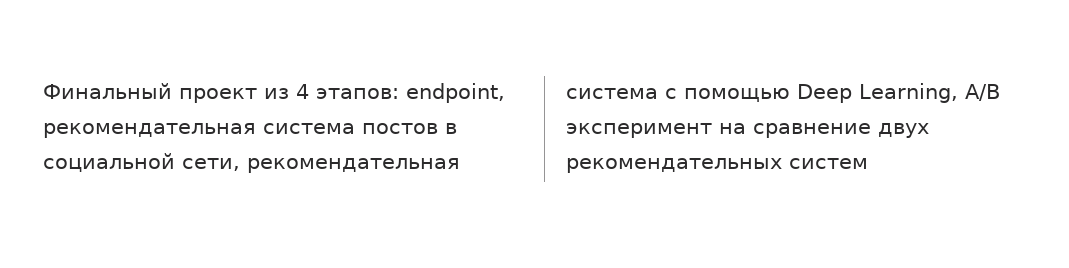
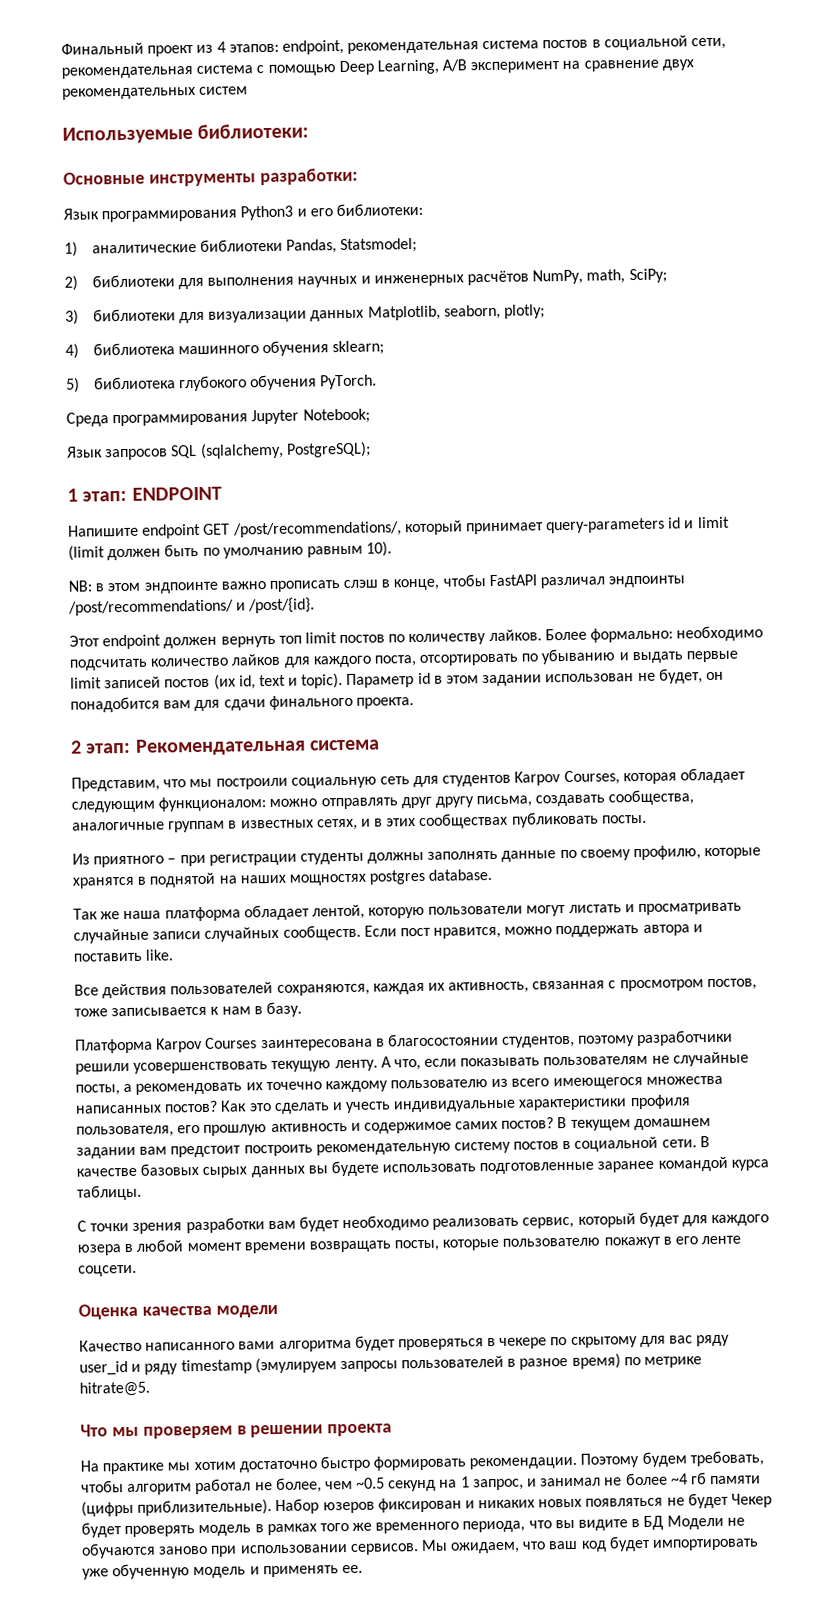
+ Используемые библиотеки:
+ Основные инструменты разработки:
+ Язык программирования Python3 и его библиотеки:
+ 1) аналитические библиотеки Pandas, Statsmodel;
+ 2) библиотеки для выполнения научных и инженерных расчётов NumPy, math, SciPy;
+ 3) библиотеки для визуализации данных Matplotlib, seaborn, plotly;
+ 4) библиотека машинного обучения sklearn;
+ 5) библиотека глубокого обучения PyTorch.
+ Среда программирования Jupyter Notebook;
+ Язык запросов SQL (sqlalchemy, PostgreSQL);
+ 1 этап: ENDPOINT
+ Напишите endpoint GET /post/recommendations/, который принимает query-parameters id и limit (limit должен быть по умолчанию равным 10).
+ NB: в этом эндпоинте важно прописать слэш в конце, чтобы FastAPI различал эндпоинты /post/recommendations/ и /post/{id}.
+ Этот endpoint должен вернуть топ limit постов по количеству лайков. Более формально: необходимо подсчитать количество лайков для каждого поста, отсортировать по убыванию и выдать первые limit записей постов (их id, text и topic). Параметр id в этом задании использован не будет, он понадобится вам для сдачи финального проекта.
+ 2 этап: Рекомендательная система
+ Представим, что мы построили социальную сеть для студентов Karpov Courses, которая обладает следующим функционалом: можно отправлять друг другу письма, создавать сообщества, аналогичные группам в известных сетях, и в этих сообществах публиковать посты.
+ Из приятного – при регистрации студенты должны заполнять данные по своему профилю, которые хранятся в поднятой на наших мощностях postgres database.
+ Так же наша платформа обладает лентой, которую пользователи могут листать и просматривать случайные записи случайных сообществ. Если пост нравится, можно поддержать автора и поставить like.
+ Все действия пользователей сохраняются, каждая их активность, связанная с просмотром постов, тоже записывается к нам в базу.
+ Платформа Karpov Courses заинтересована в благосостоянии студентов, поэтому разработчики решили усовершенствовать текущую ленту. А что, если показывать пользователям не случайные посты, а рекомендовать их точечно каждому пользователю из всего имеющегося множества написанных постов? Как это сделать и учесть индивидуальные характеристики профиля пользователя, его прошлую активность и содержимое самих постов? В текущем домашнем задании вам предстоит построить рекомендательную систему постов в социальной сети. В качестве базовых сырых данных вы будете использовать подготовленные заранее командой курса таблицы.
+ С точки зрения разработки вам будет необходимо реализовать сервис, который будет для каждого юзера в любой момент времени возвращать посты, которые пользователю покажут в его ленте соцсети.
+ Оценка качества модели
+ Качество написанного вами алгоритма будет проверяться в чекере по скрытому для вас ряду user_id и ряду timestаmp (эмулируем запросы пользователей в разное время) по метрике hitrate@5.
+ Что мы проверяем в решении проекта
+ На практике мы хотим достаточно быстро формировать рекомендации. Поэтому будем требовать, чтобы алгоритм работал не более, чем ~0.5 секунд на 1 запрос, и занимал не более ~4 гб памяти (цифры приблизительные). Набор юзеров фиксирован и никаких новых появляться не будет Чекер будет проверять модель в рамках того же временного периода, что вы видите в БД Модели не обучаются заново при использовании сервисов. Мы ожидаем, что ваш код будет импортировать уже обученную модель и применять ее.

